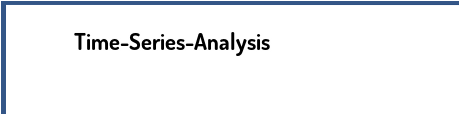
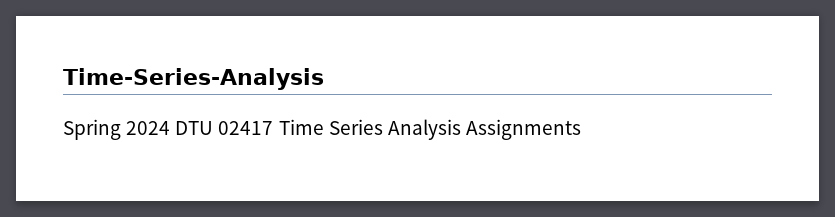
+ Spring 2024 DTU 02417 Time Series Analysis Assignments

